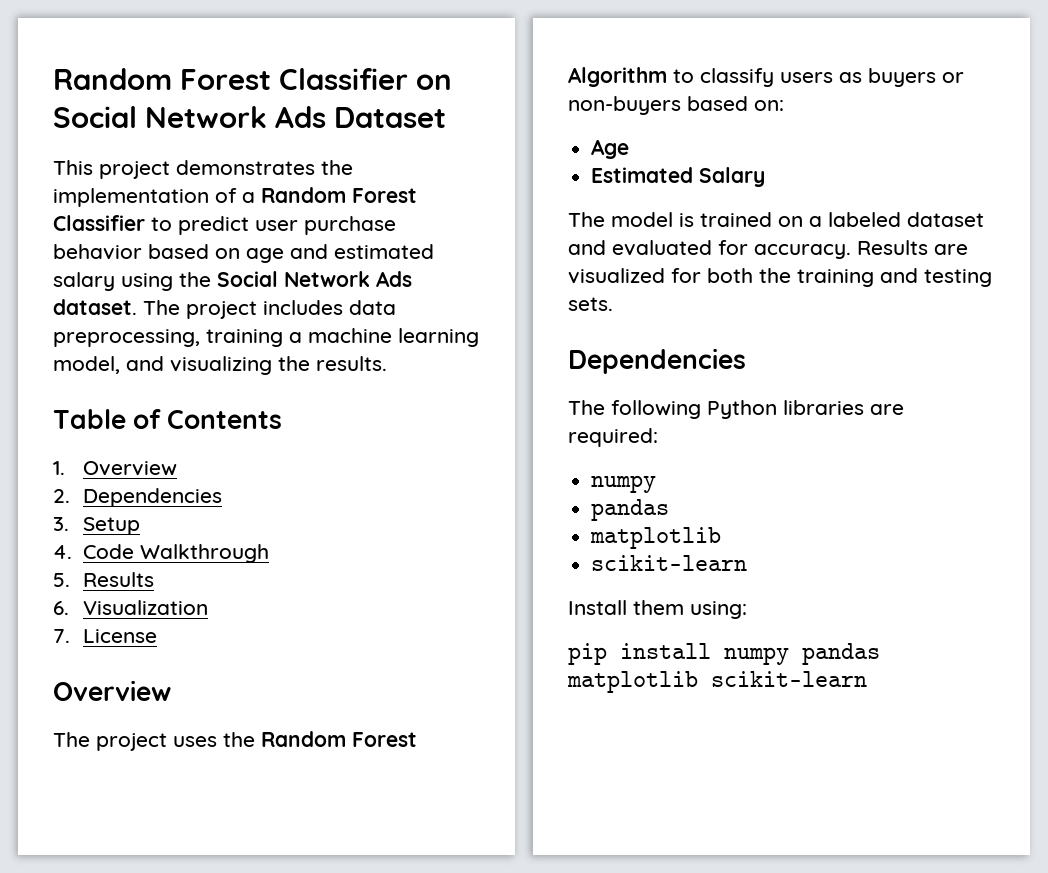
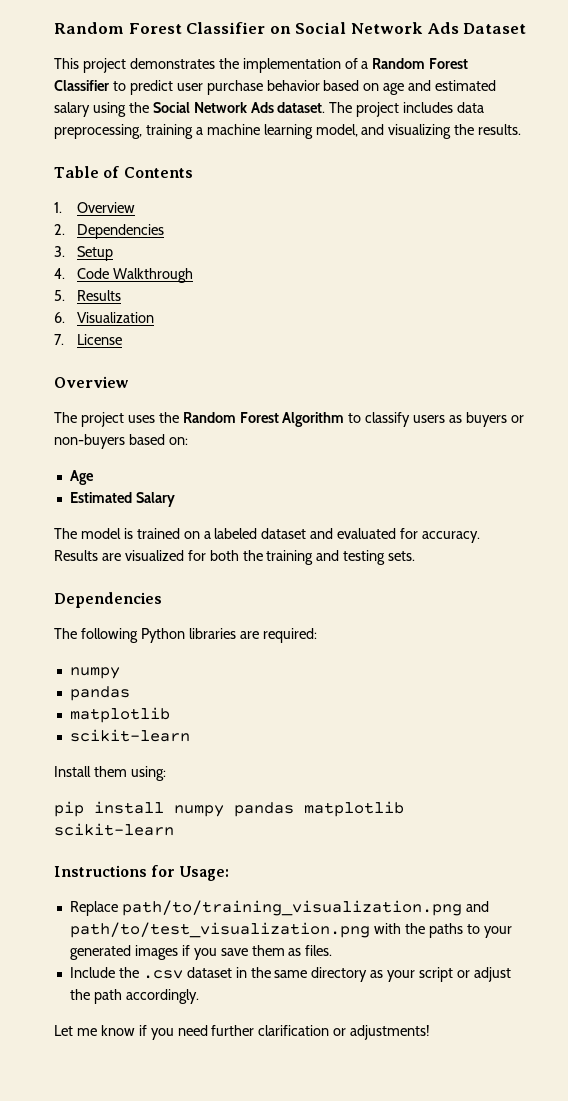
+ Instructions for Usage:
+ Replace path/to/training_visualization.png and path/to/test_visualization.png with the paths to your generated images if you save them as files.
+ Include the .csv dataset in the same directory as your script or adjust the path accordingly.
+ Let me know if you need further clarification or adjustments!

